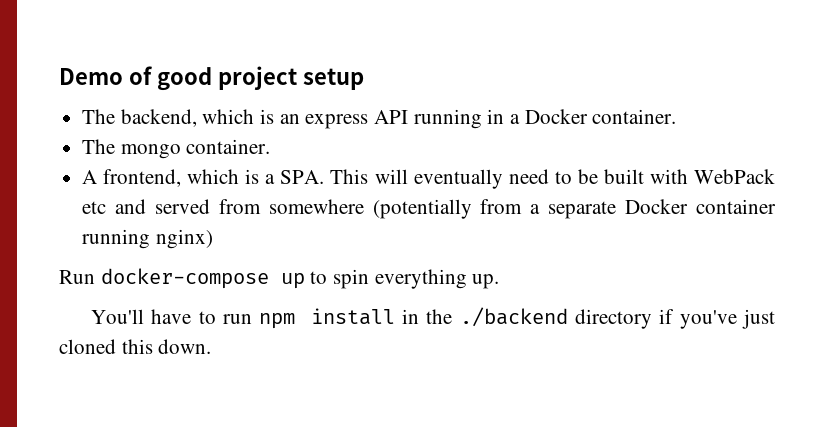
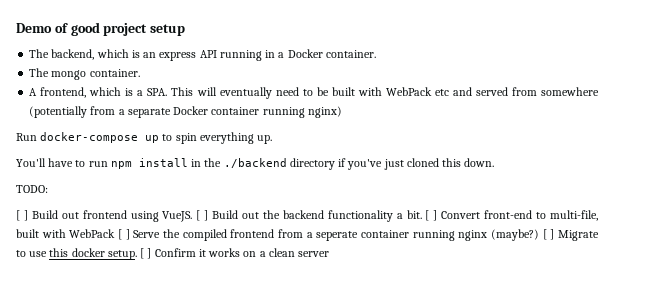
+ TODO:
+ [ ] Build out frontend using VueJS. [ ] Build out the backend functionality a bit. [ ] Convert front-end to multi-file, built with WebPack [ ] Serve the compiled frontend from a seperate container running nginx (maybe?) [ ] Migrate to use this docker setup. [ ] Confirm it works on a clean server

